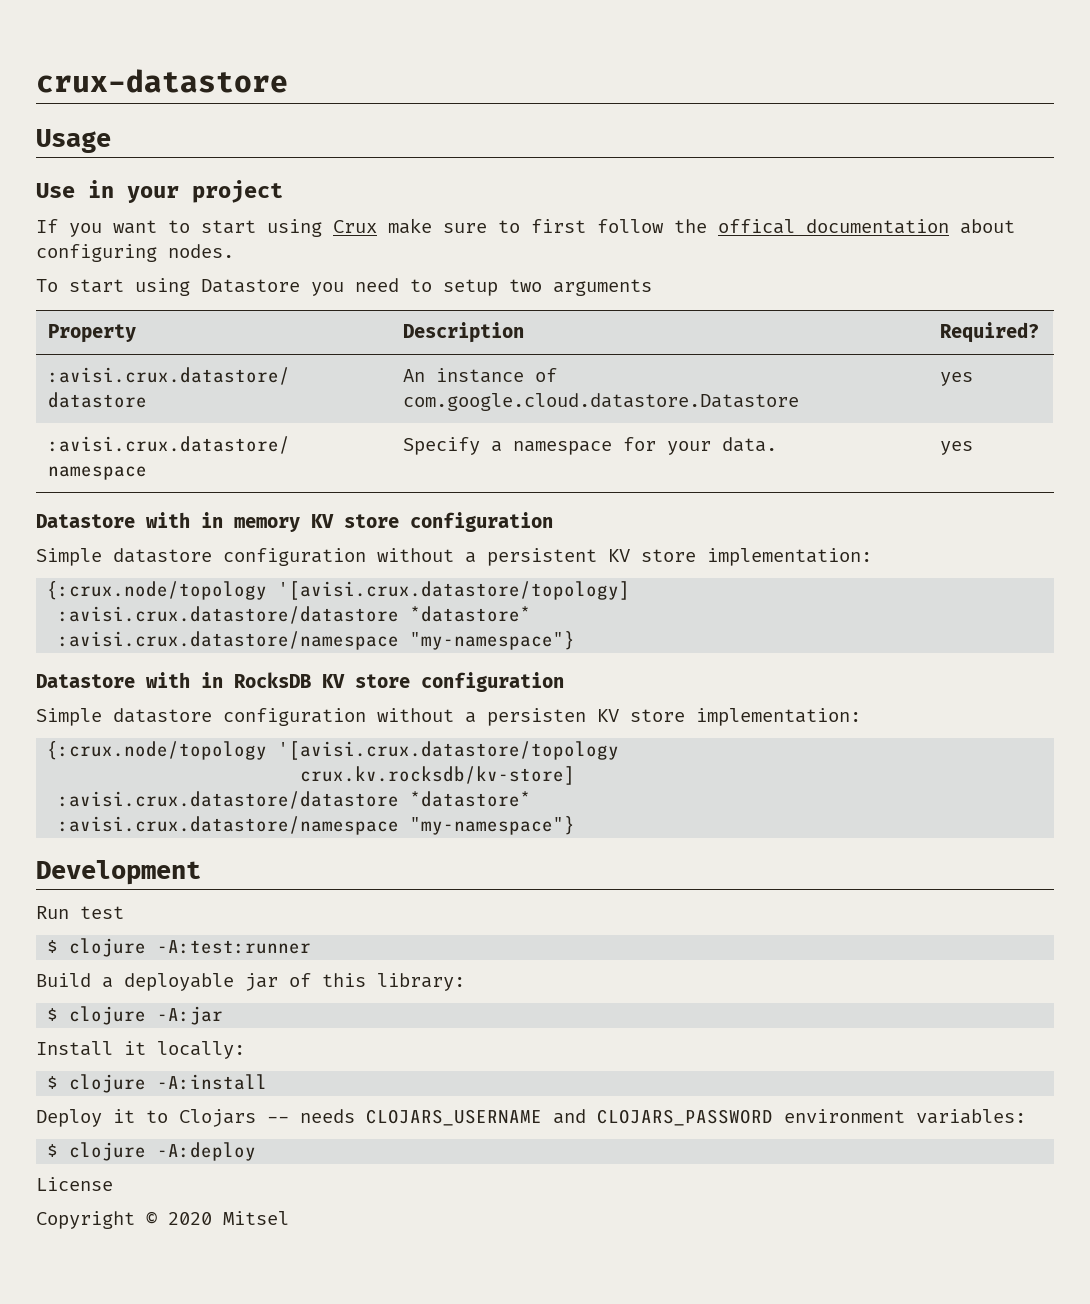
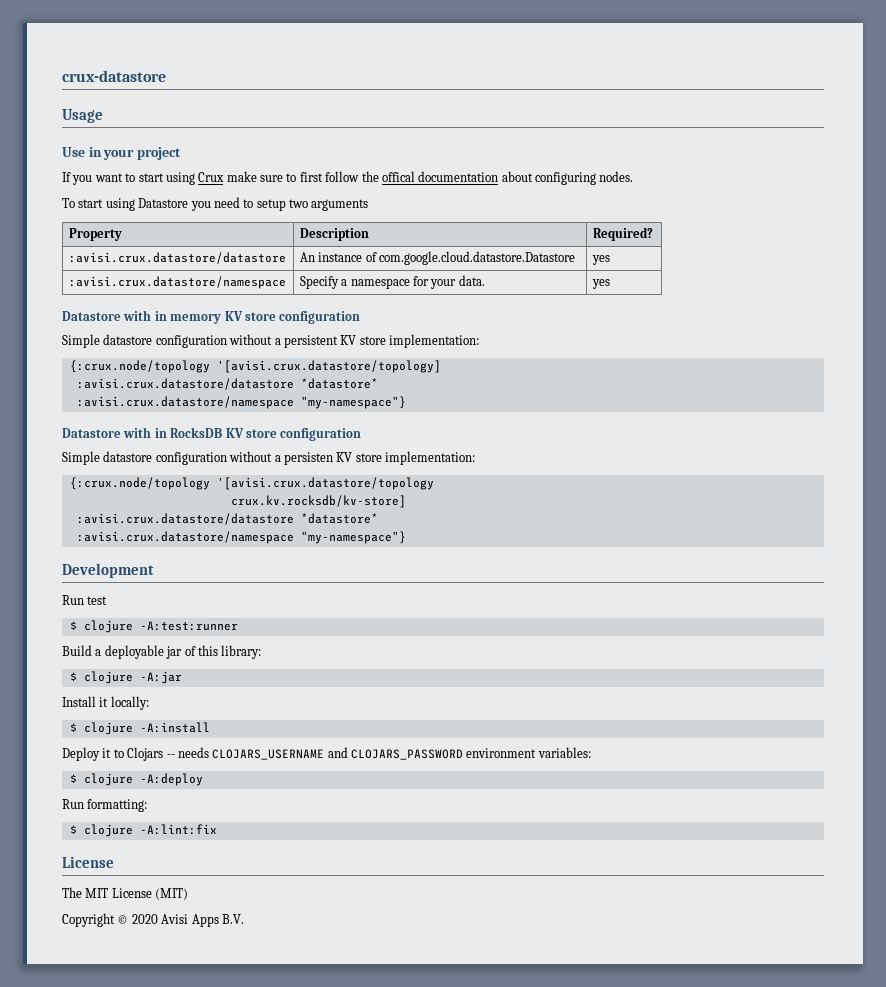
+ Run formatting:
+ $ clojure -A:lint:fix
  License
+ The MIT License (MIT)
- Copyright © 2020 Mitsel
+ Copyright © 2020 Avisi Apps B.V.

